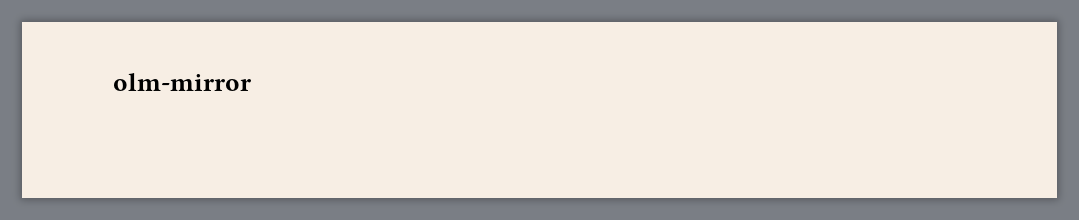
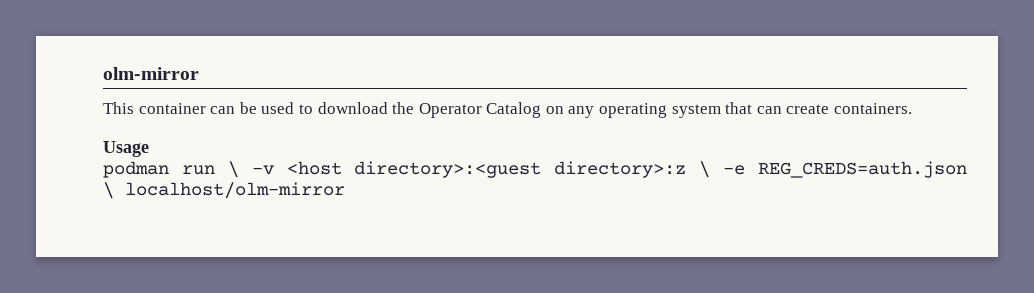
+ This container can be used to download the Operator Catalog on any operating system that can create containers.
+ Usage
+ podman run \ -v <host directory>:<guest directory>:z \ -e REG_CREDS=auth.json \ localhost/olm-mirror

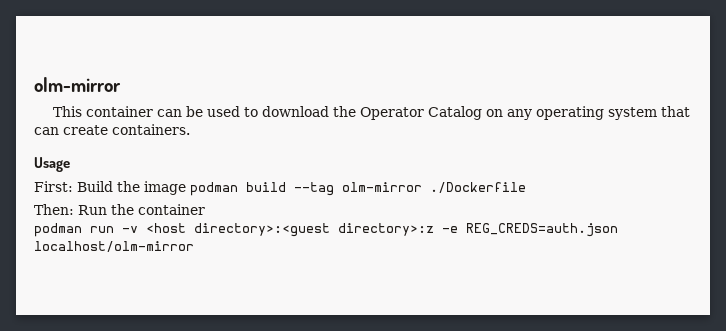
+ First: Build the image podman build --tag olm-mirror ./Dockerfile
+ Then: Run the container
- podman run \ -v <host directory>:<guest directory>:z \ -e REG_CREDS=auth.json \ localhost/olm-mirror
+ podman run -v <host directory>:<guest directory>:z -e REG_CREDS=auth.json localhost/olm-mirror

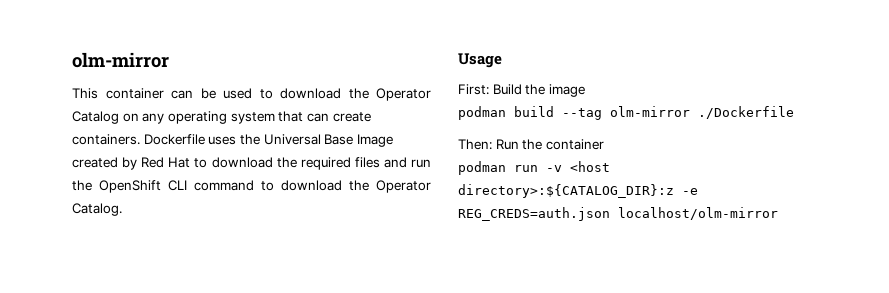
+ Dockerfile uses the Universal Base Image created by Red Hat to download the required files and run the OpenShift CLI command to download the Operator Catalog.
- First: Build the image podman build --tag olm-mirror ./Dockerfile
+ First: Build the image
+ podman build --tag olm-mirror ./Dockerfile
- podman run -v <host directory>:<guest directory>:z -e REG_CREDS=auth.json localhost/olm-mirror
+ podman run -v <host directory>:${CATALOG_DIR}:z -e REG_CREDS=auth.json localhost/olm-mirror

